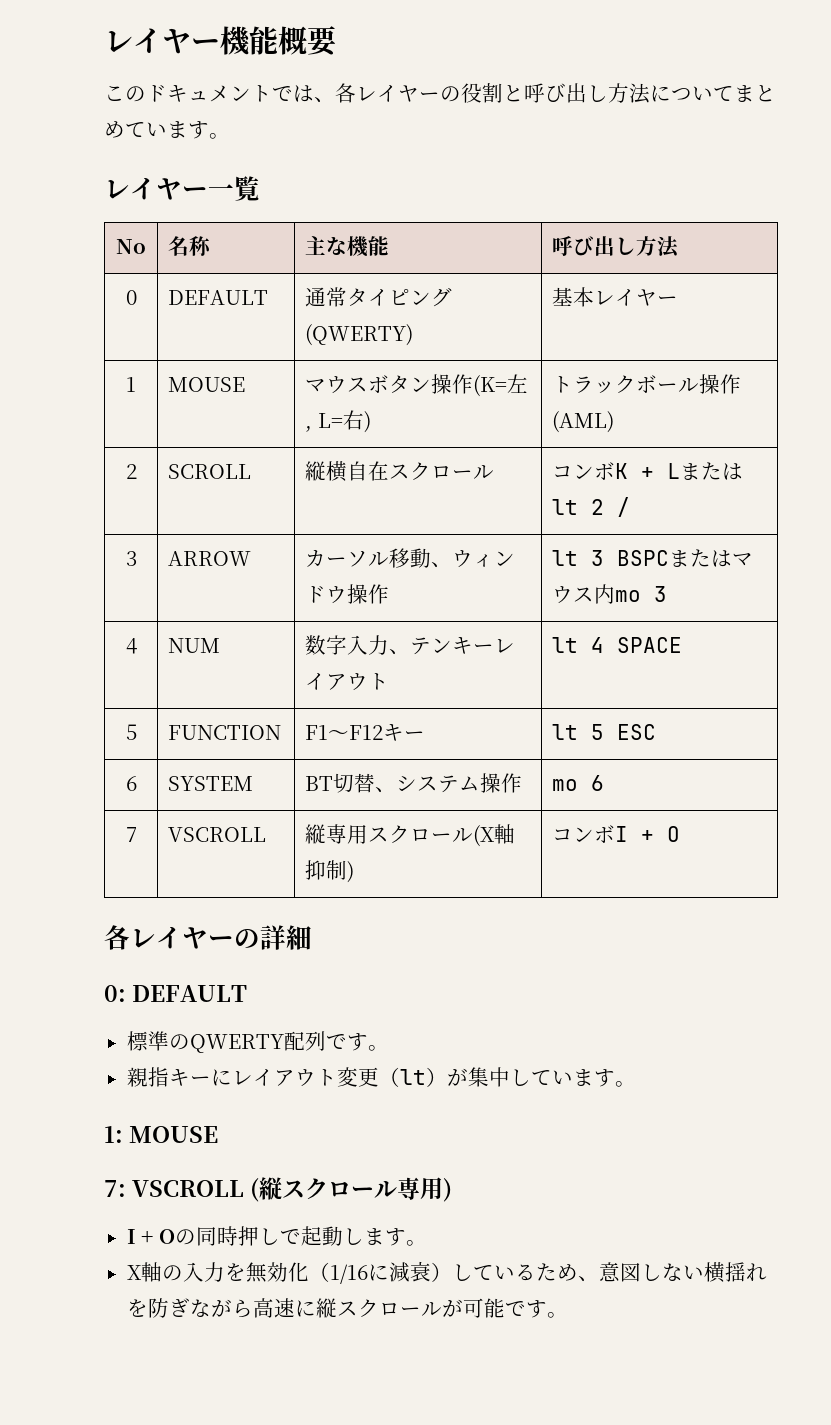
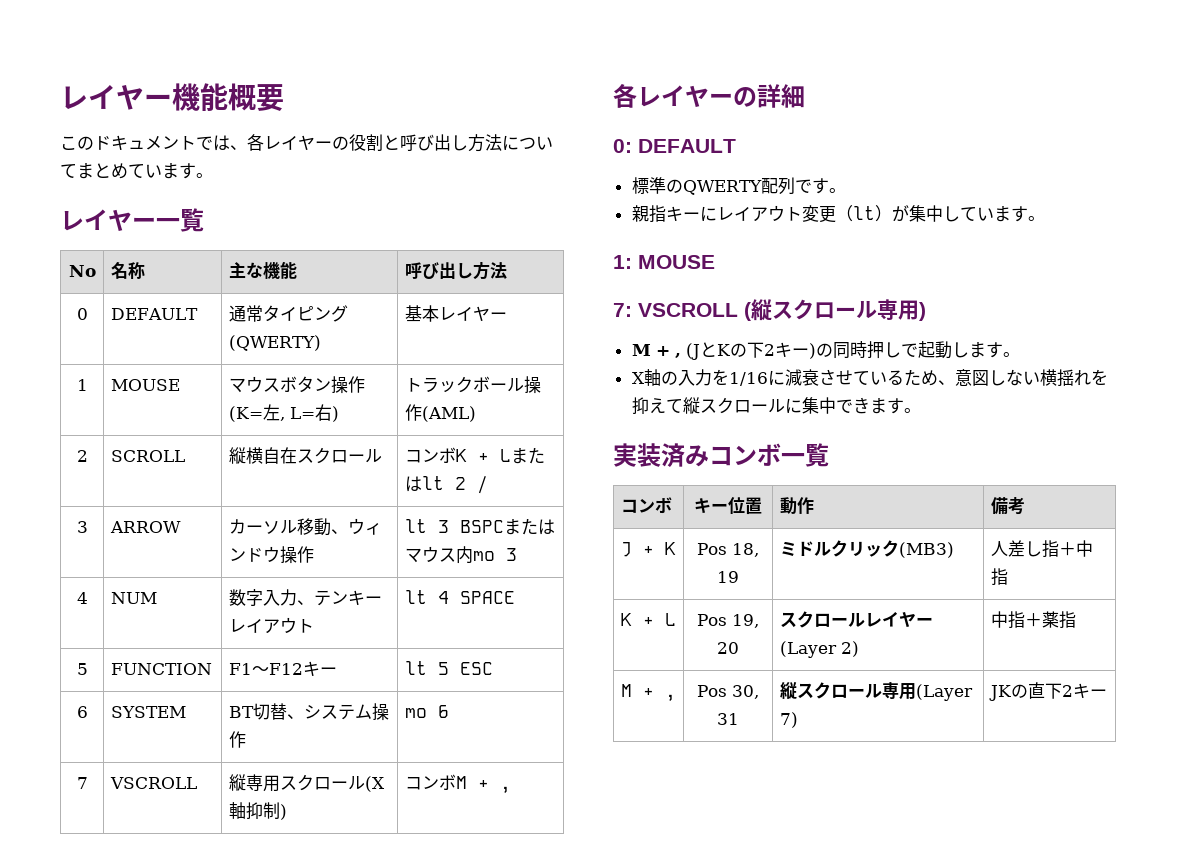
- 7 | VSCROLL | 縦専用スクロール(X軸抑制) | コンボI + O
+ 7 | VSCROLL | 縦専用スクロール(X軸抑制) | コンボM + ,
- I + Oの同時押しで起動します。
+ M + , (JとKの下2キー)の同時押しで起動します。
- X軸の入力を無効化（1/16に減衰）しているため、意図しない横揺れを防ぎながら高速に縦スクロールが可能です。
+ X軸の入力を1/16に減衰させているため、意図しない横揺れを抑えて縦スクロールに集中できます。
+ 実装済みコンボ一覧
+ コンボ | キー位置 | 動作 | 備考
+ J + K | Pos 18, 19 | ミドルクリック(MB3) | 人差し指＋中指
+ K + L | Pos 19, 20 | スクロールレイヤー(Layer 2) | 中指＋薬指
+ M + , | Pos 30, 31 | 縦スクロール専用(Layer 7) | JKの直下2キー

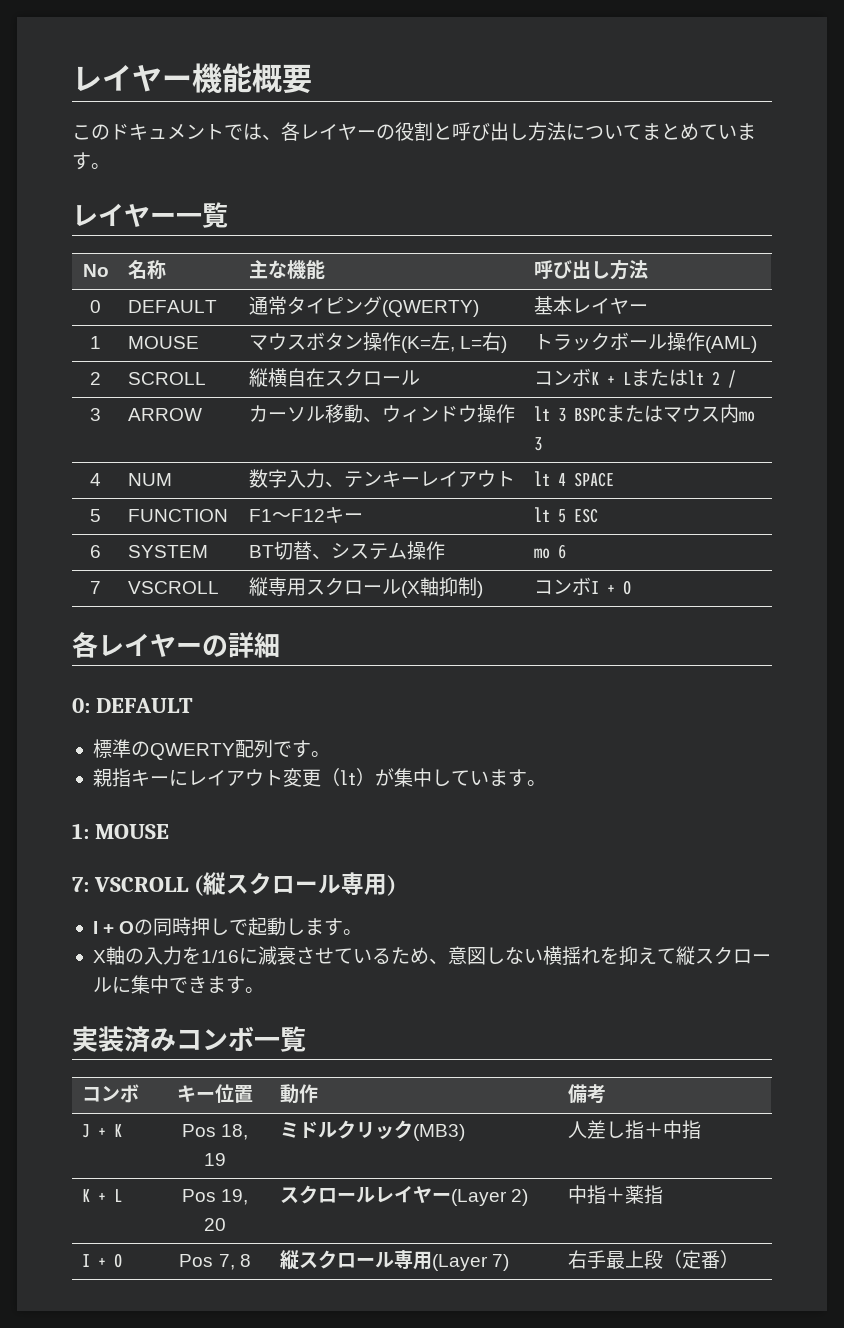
- 7 | VSCROLL | 縦専用スクロール(X軸抑制) | コンボM + ,
+ 7 | VSCROLL | 縦専用スクロール(X軸抑制) | コンボI + O
- M + , (JとKの下2キー)の同時押しで起動します。
+ I + Oの同時押しで起動します。
- M + , | Pos 30, 31 | 縦スクロール専用(Layer 7) | JKの直下2キー
+ I + O | Pos 7, 8 | 縦スクロール専用(Layer 7) | 右手最上段（定番）

